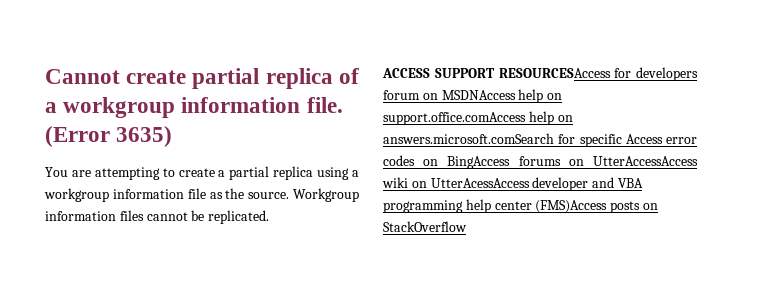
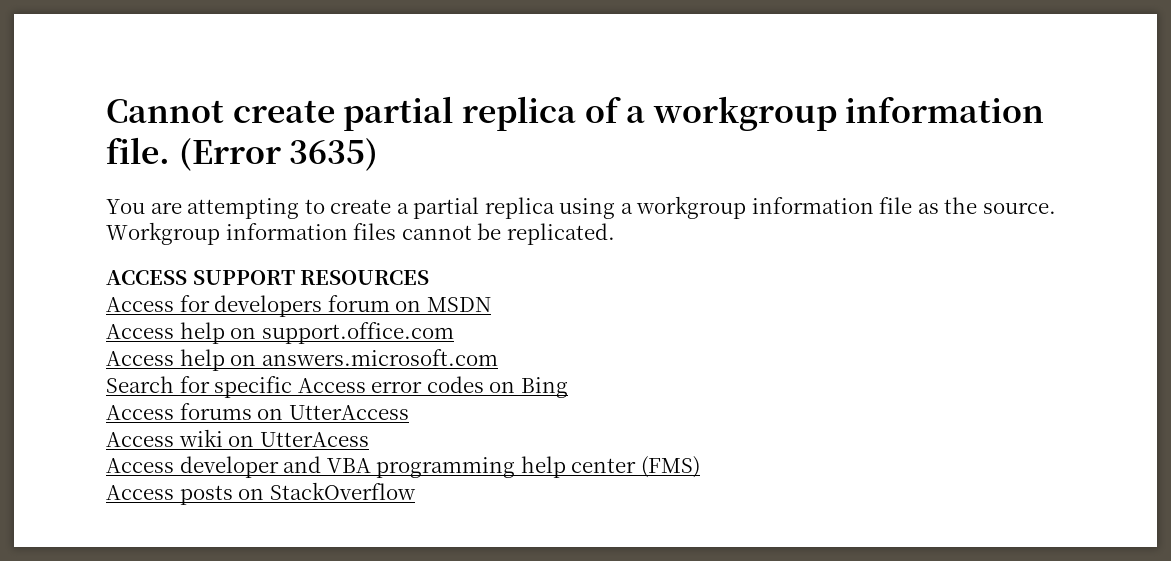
- ACCESS SUPPORT RESOURCESAccess for developers forum on MSDNAccess help on support.office.comAccess help on answers.microsoft.comSearch for specific Access error codes on BingAccess forums on UtterAccessAccess wiki on UtterAcessAccess developer and VBA programming help center (FMS)Access posts on StackOverflow
+ ACCESS SUPPORT RESOURCES
+ Access for developers forum on MSDN
+ Access help on support.office.com
+ Access help on answers.microsoft.com
+ Search for specific Access error codes on Bing
+ Access forums on UtterAccess
+ Access wiki on UtterAcess
+ Access developer and VBA programming help center (FMS)
+ Access posts on StackOverflow

